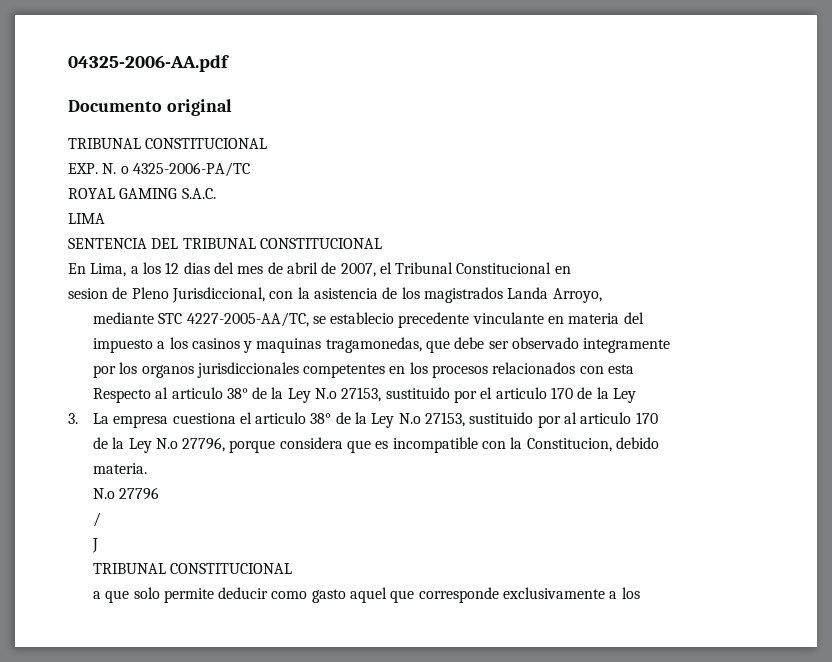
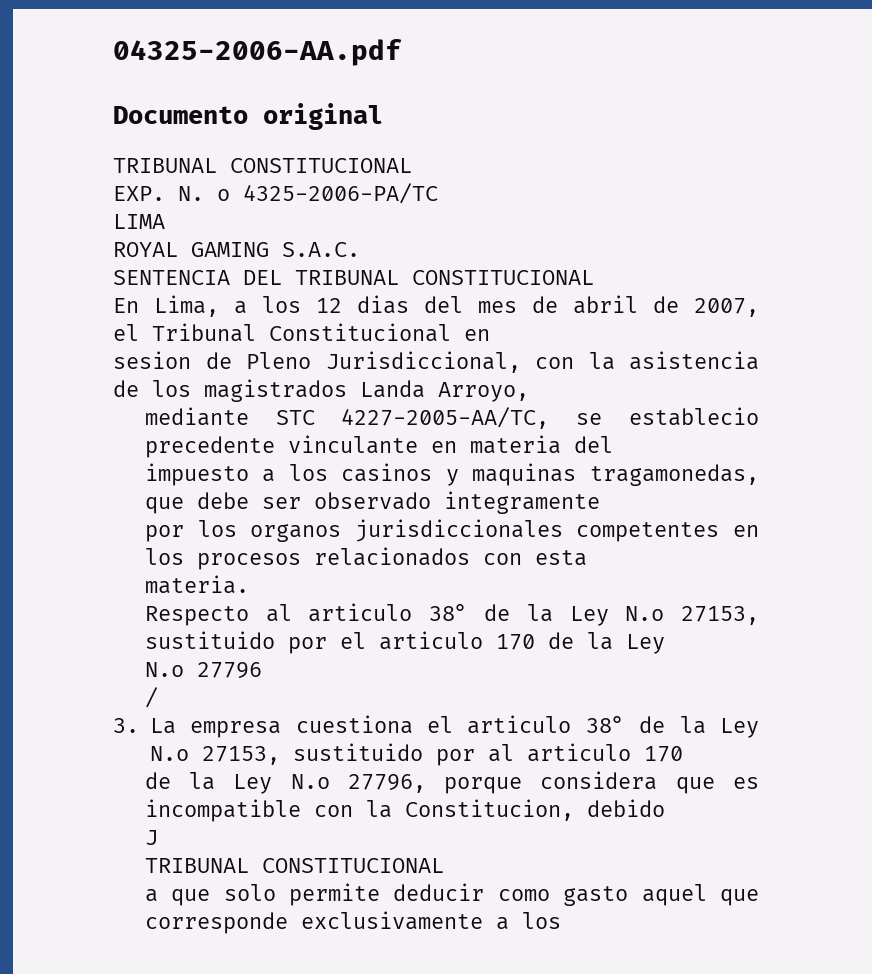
+ LIMA
- LIMA
+ materia.
+ N.o 27796
+ /
- materia.
- N.o 27796
- /

